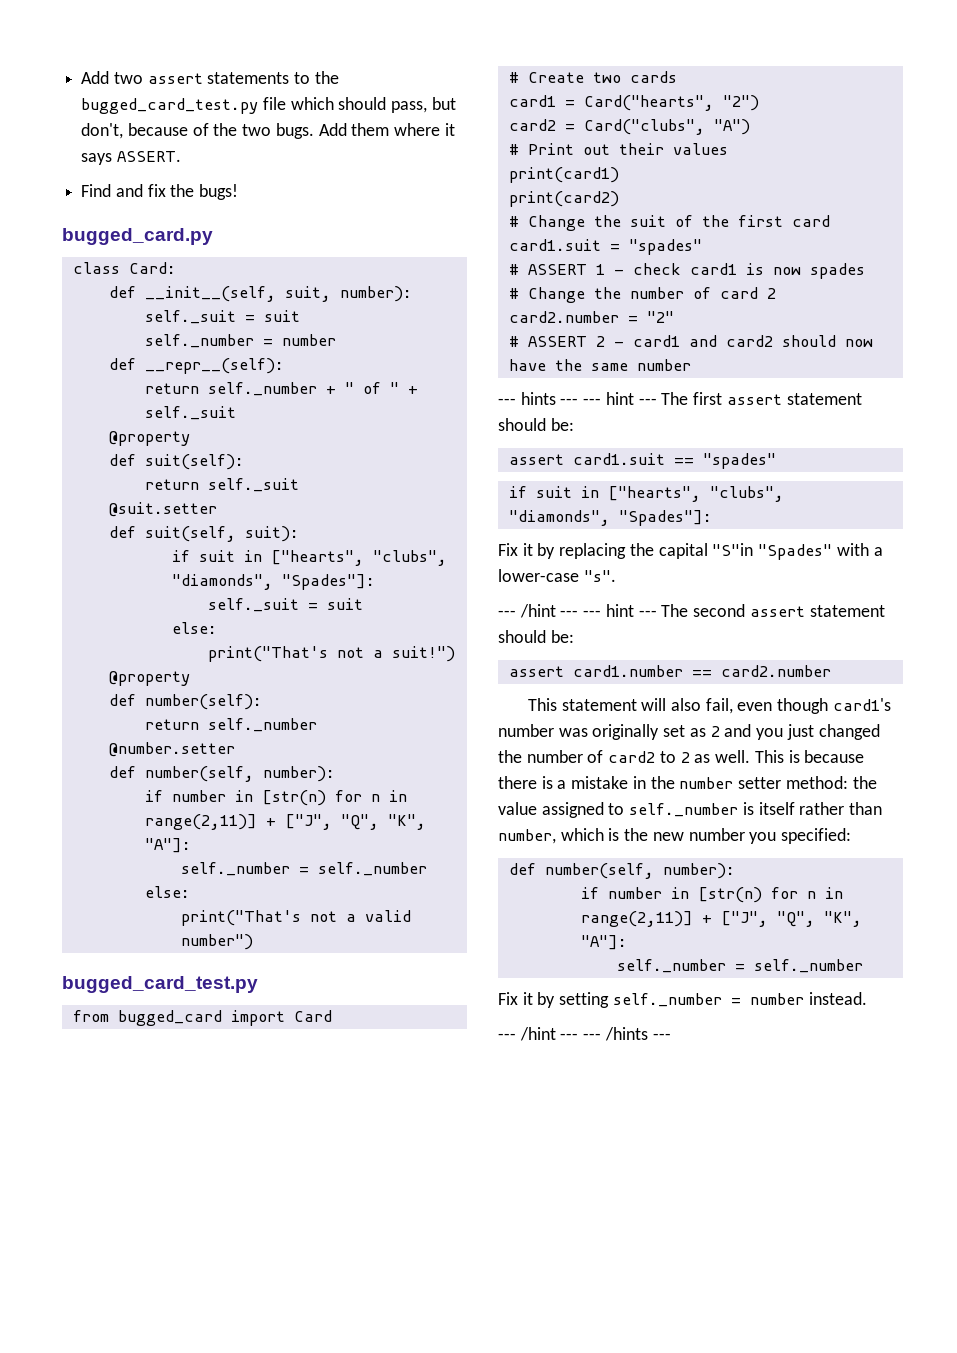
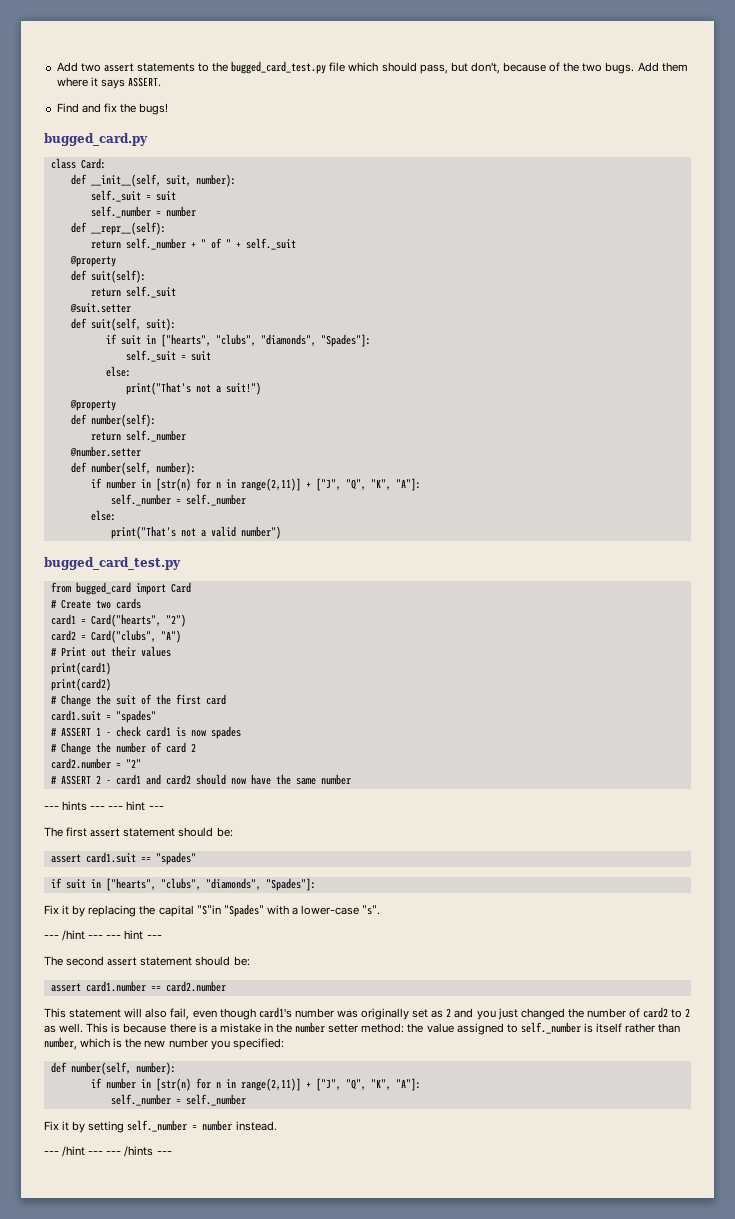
- --- hints --- --- hint --- The first assert statement should be:
+ --- hints --- --- hint ---
+ The first assert statement should be:
- --- /hint --- --- hint --- The second assert statement should be:
+ --- /hint --- --- hint ---
+ The second assert statement should be:

